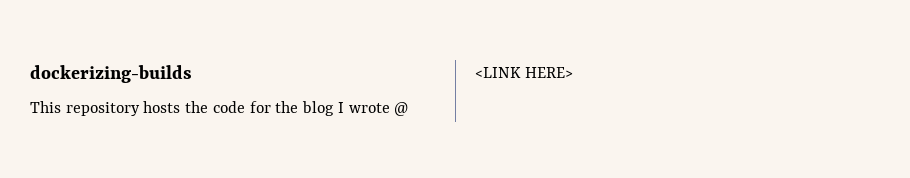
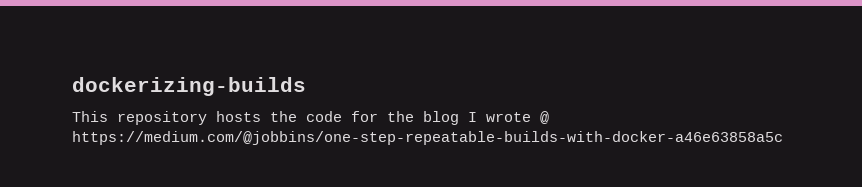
- This repository hosts the code for the blog I wrote @ <LINK HERE>
+ This repository hosts the code for the blog I wrote @ https://medium.com/@jobbins/one-step-repeatable-builds-with-docker-a46e63858a5c

